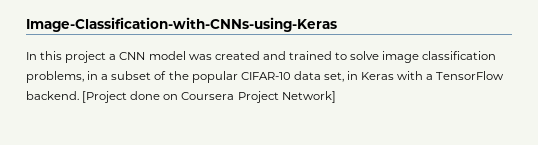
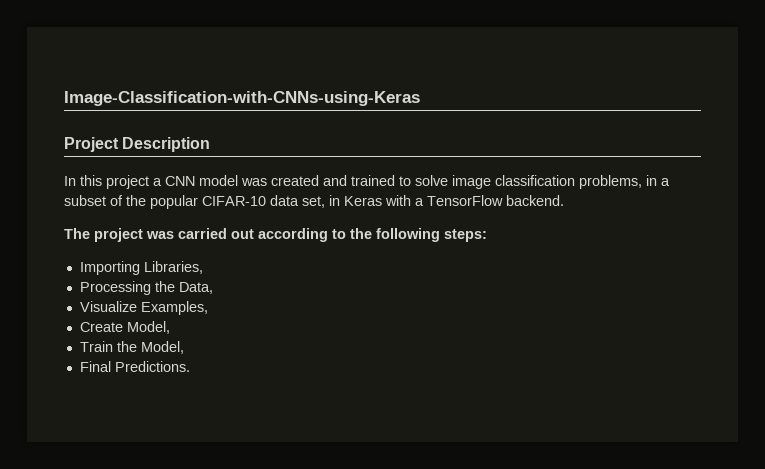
+ Project Description
- In this project a CNN model was created and trained to solve image classification problems, in a subset of the popular CIFAR-10 data set, in Keras with a TensorFlow backend. [Project done on Coursera Project Network]
+ In this project a CNN model was created and trained to solve image classification problems, in a subset of the popular CIFAR-10 data set, in Keras with a TensorFlow backend.
+ The project was carried out according to the following steps:
+ Importing Libraries,
+ Processing the Data,
+ Visualize Examples,
+ Create Model,
+ Train the Model,
+ Final Predictions.

